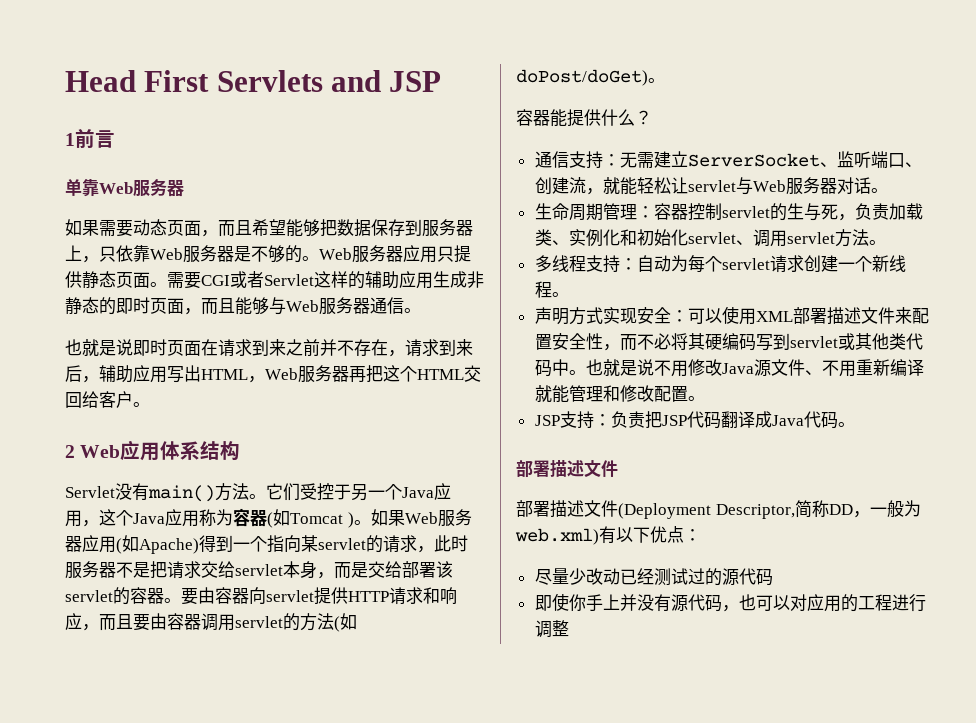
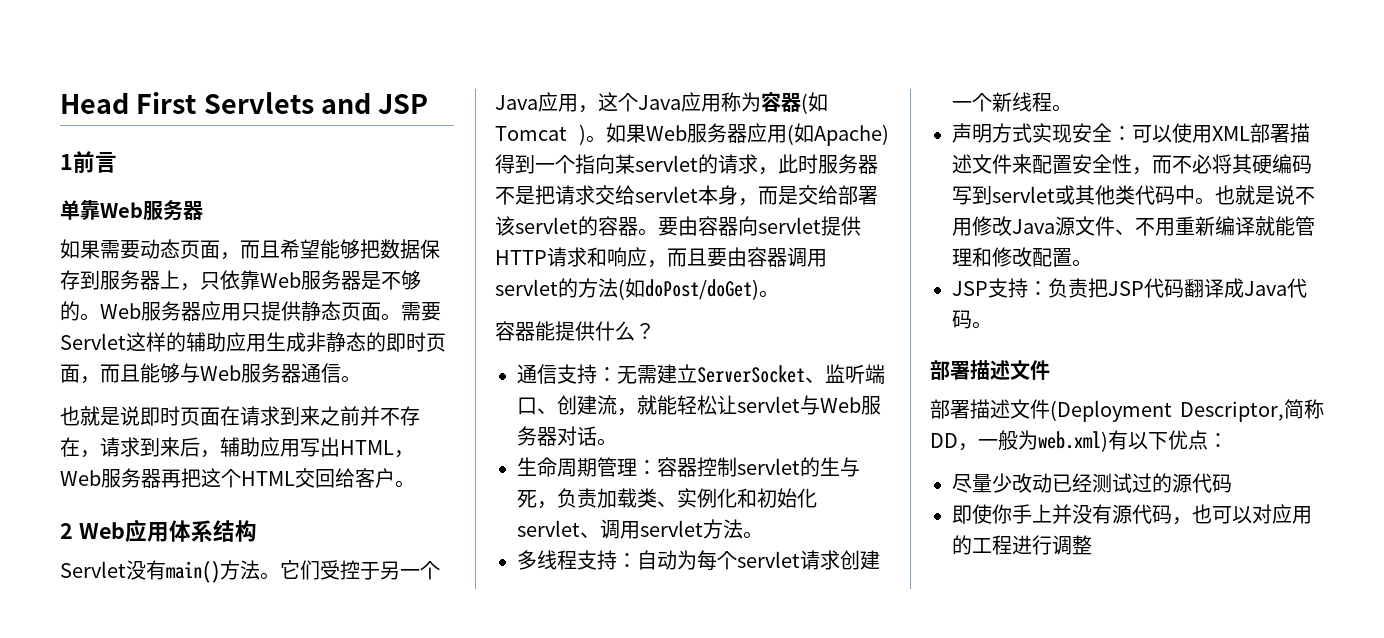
- 需要CGI或者Servlet这样的辅助应用生成非静态的即时页面，而且能够与Web服务器通信。
+ 需要Servlet这样的辅助应用生成非静态的即时页面，而且能够与Web服务器通信。

